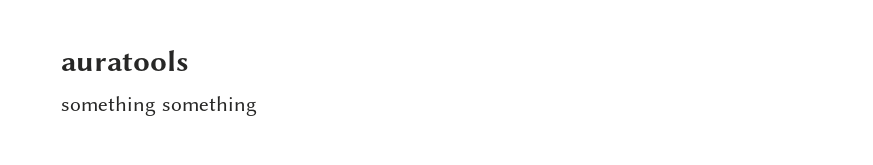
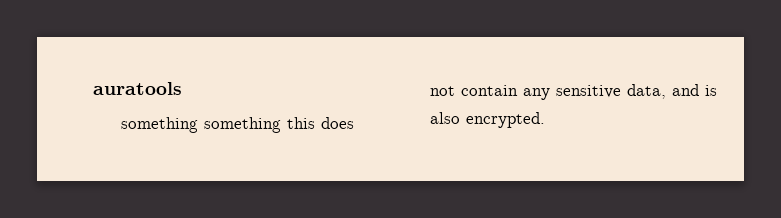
- something something
+ something something this does not contain any sensitive data, and is also encrypted.

